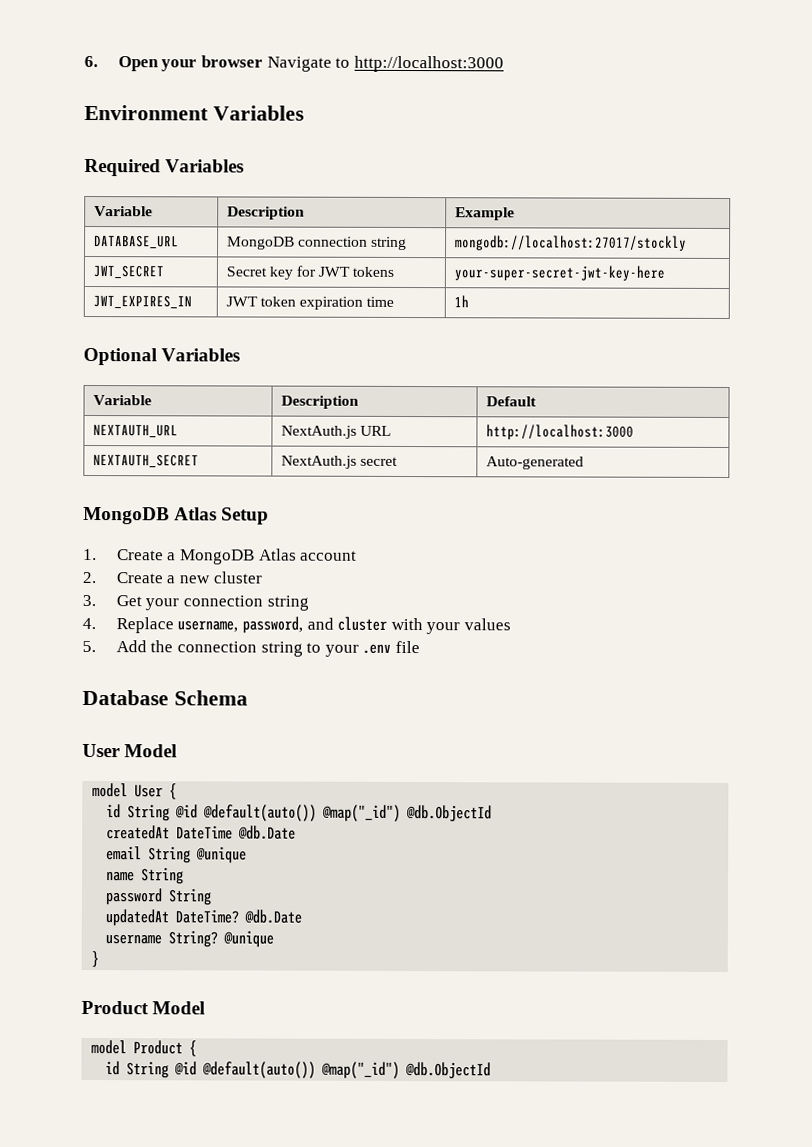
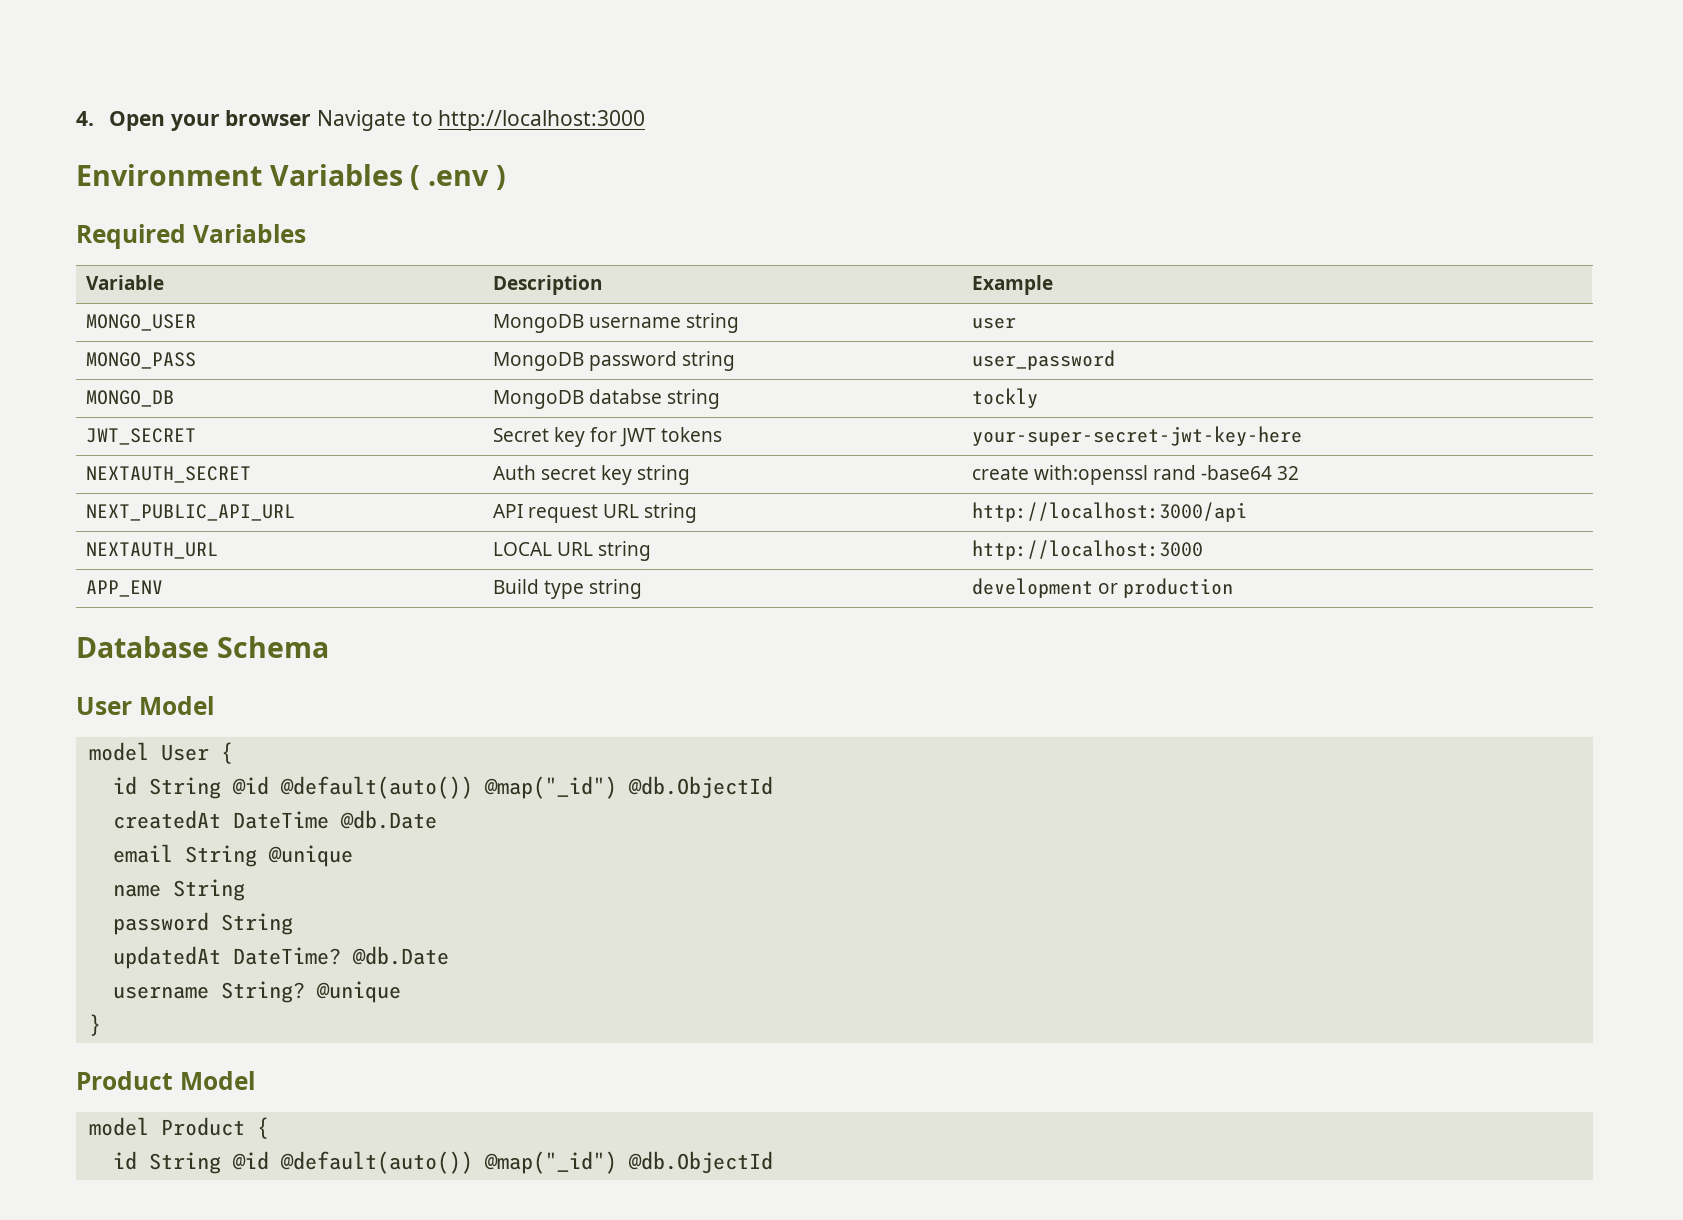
- 6. Open your browser Navigate to http://localhost:3000
+ 4. Open your browser Navigate to http://localhost:3000
- Environment Variables
+ Environment Variables ( .env )
- DATABASE_URL | MongoDB connection string | mongodb://localhost:27017/stockly
+ MONGO_USER | MongoDB username string | user
+ MONGO_PASS | MongoDB password string | user_password
+ MONGO_DB | MongoDB databse string | tockly
- JWT_EXPIRES_IN | JWT token expiration time | 1h
- Optional Variables
- Variable | Description | Default
+ NEXTAUTH_SECRET | Auth secret key string | create with:openssl rand -base64 32
+ NEXT_PUBLIC_API_URL | API request URL string | http://localhost:3000/api
- NEXTAUTH_URL | NextAuth.js URL | http://localhost:3000
- NEXTAUTH_SECRET | NextAuth.js secret | Auto-generated
- MongoDB Atlas Setup
- 1. Create a MongoDB Atlas account
- 2. Create a new cluster
- 3. Get your connection string
- 4. Replace username, password, and cluster with your values
- 5. Add the connection string to your .env file
+ NEXTAUTH_URL | LOCAL URL string | http://localhost:3000
+ APP_ENV | Build type string | development or production

